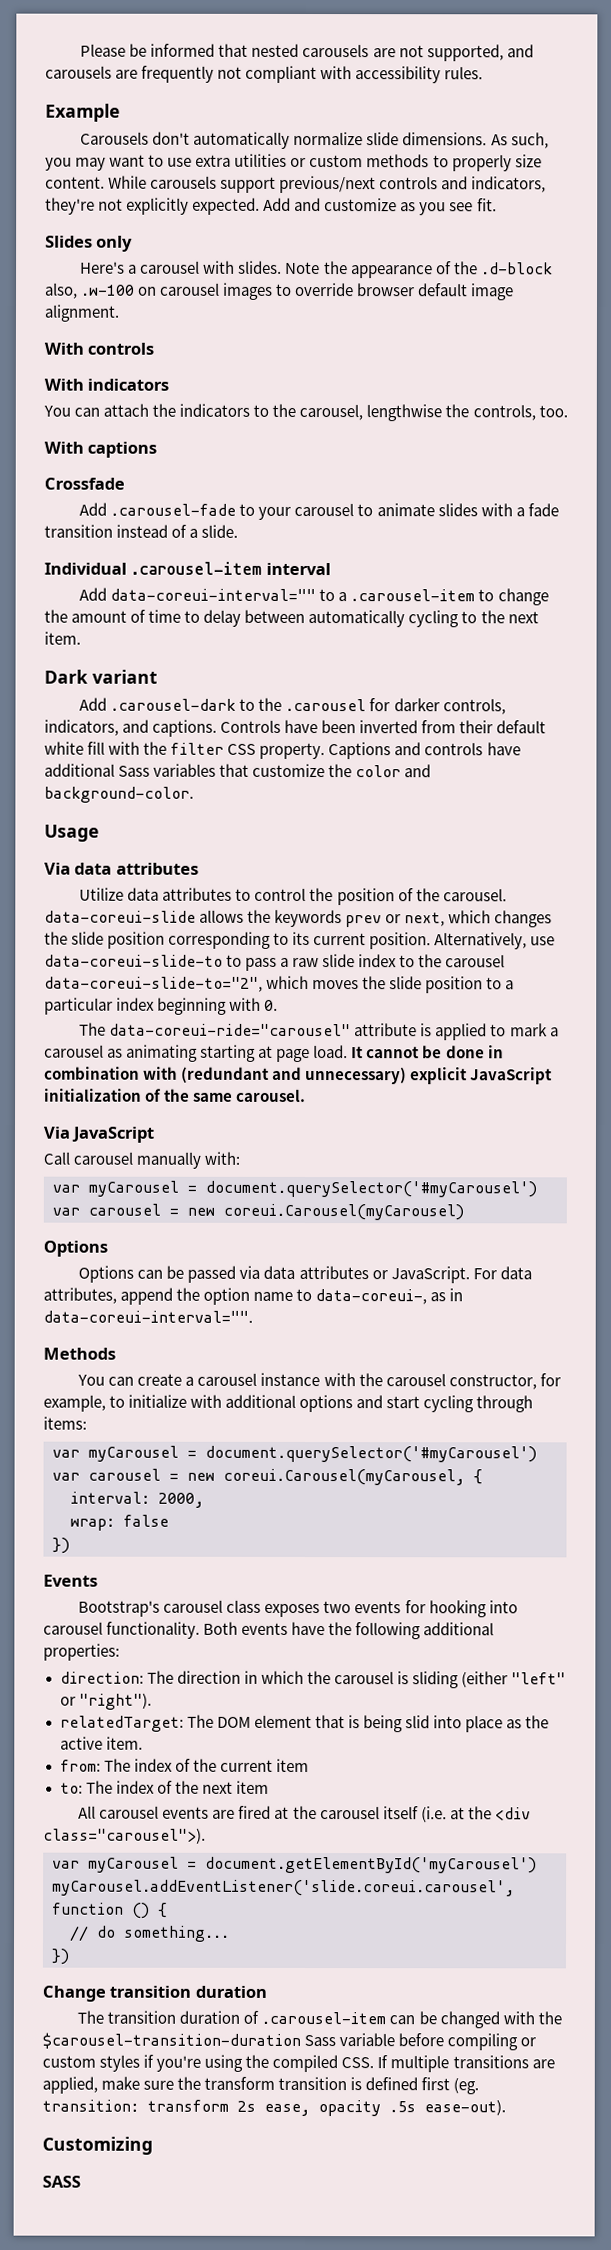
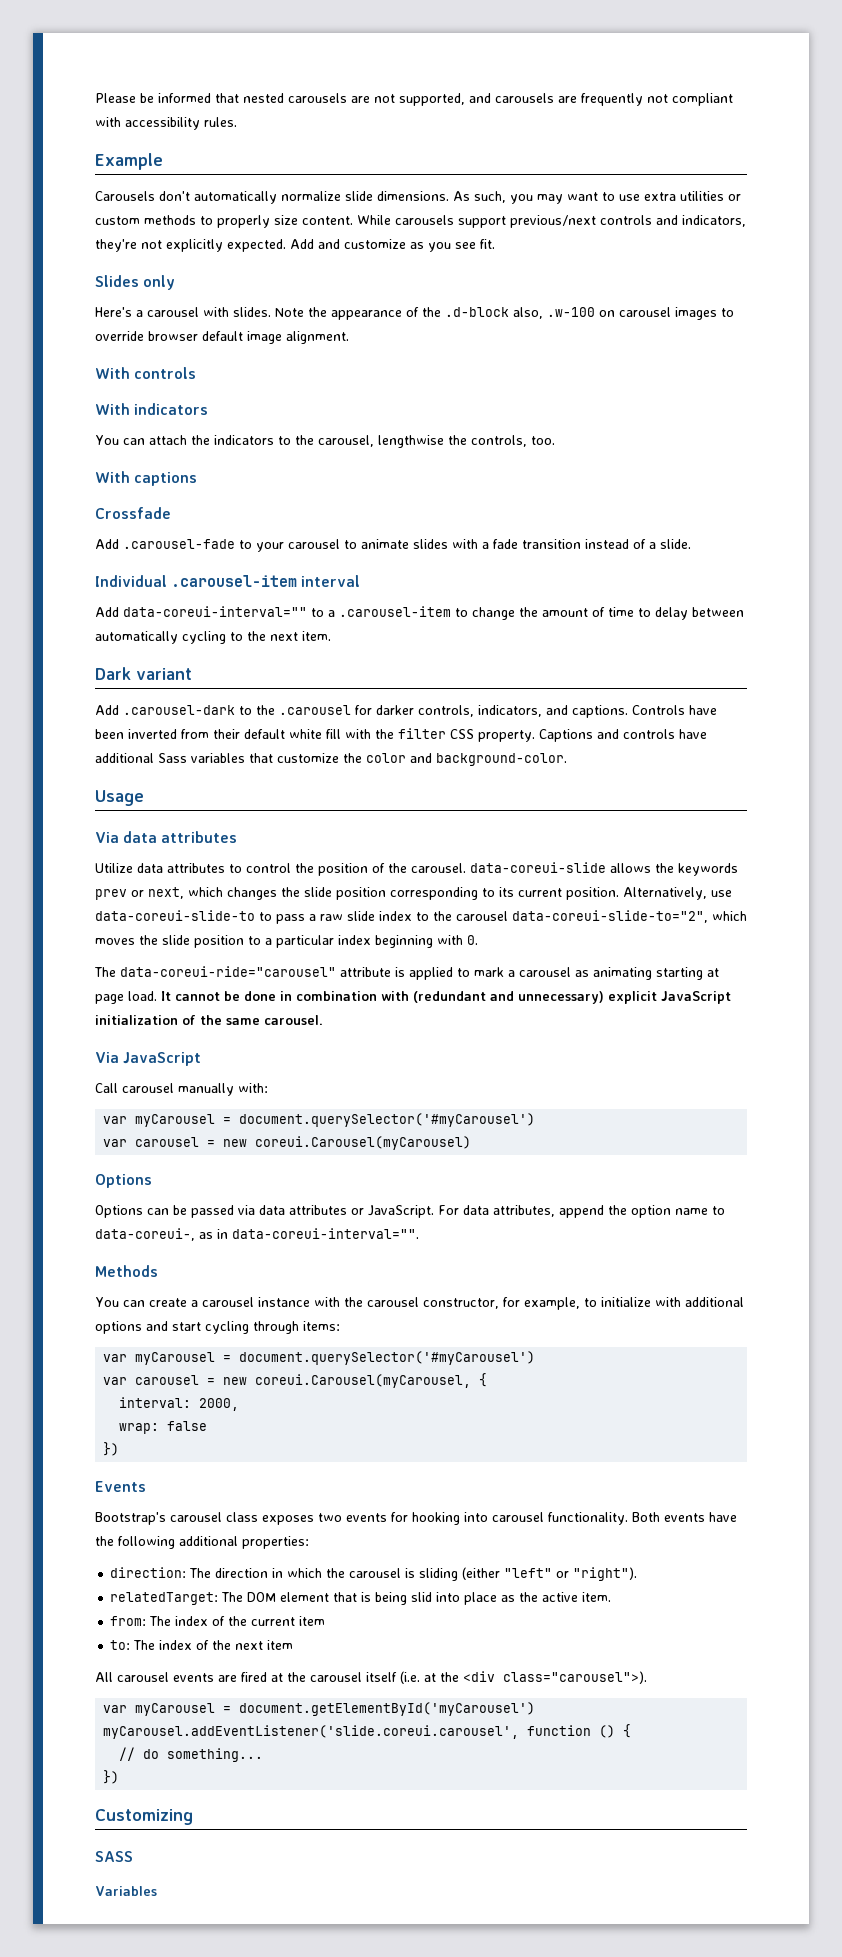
- Change transition duration
- The transition duration of .carousel-item can be changed with the $carousel-transition-duration Sass variable before compiling or custom styles if you're using the compiled CSS. If multiple transitions are applied, make sure the transform transition is defined first (eg. transition: transform 2s ease, opacity .5s ease-out).
+ Variables

